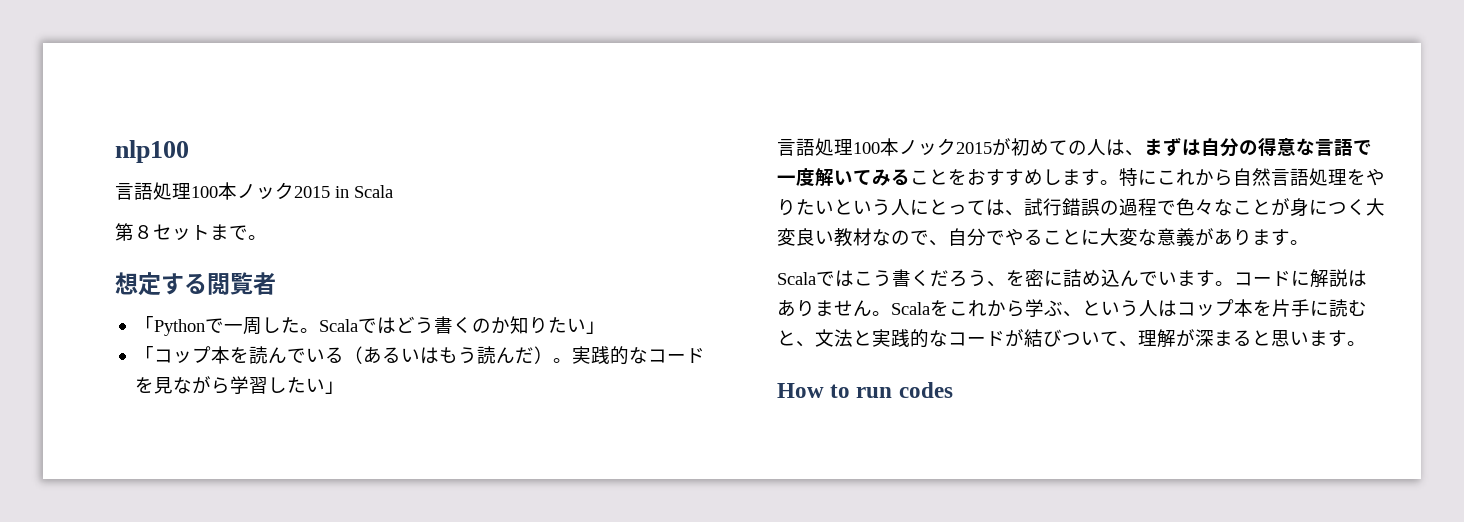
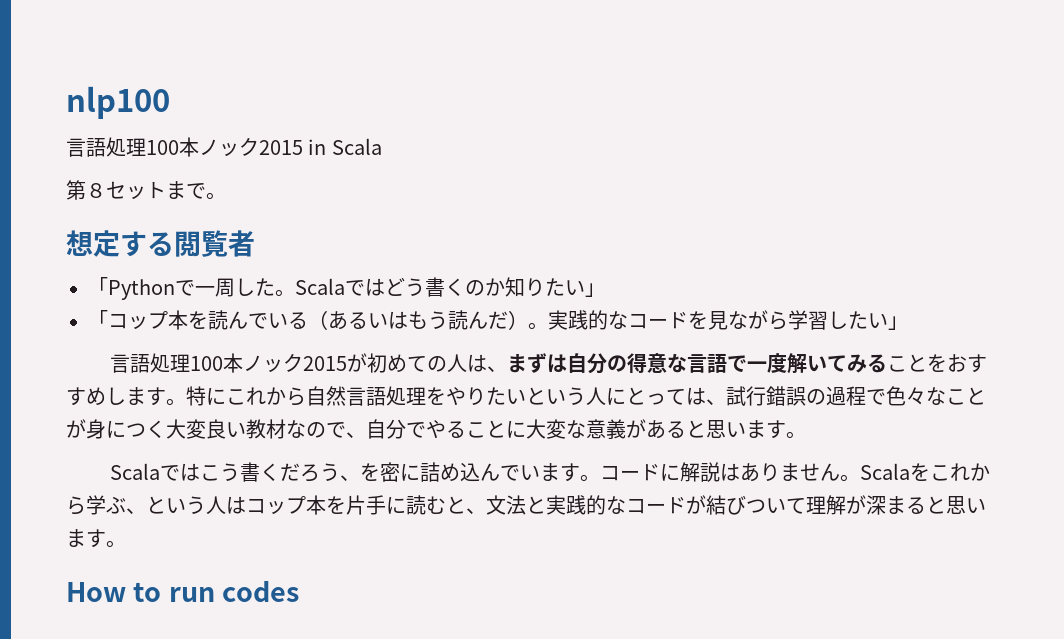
- 特にこれから自然言語処理をやりたいという人にとっては、試行錯誤の過程で色々なことが身につく大変良い教材なので、自分でやることに大変な意義があります。
+ 特にこれから自然言語処理をやりたいという人にとっては、試行錯誤の過程で色々なことが身につく大変良い教材なので、自分でやることに大変な意義があると思います。
- Scalaをこれから学ぶ、という人はコップ本を片手に読むと、文法と実践的なコードが結びついて、理解が深まると思います。
+ Scalaをこれから学ぶ、という人はコップ本を片手に読むと、文法と実践的なコードが結びついて理解が深まると思います。

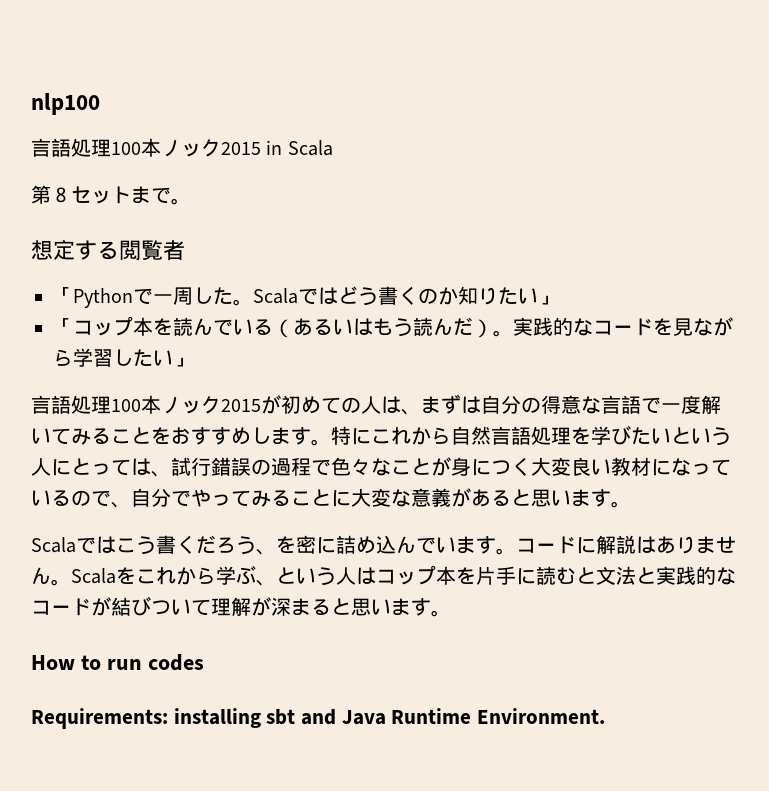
- 特にこれから自然言語処理をやりたいという人にとっては、試行錯誤の過程で色々なことが身につく大変良い教材なので、自分でやることに大変な意義があると思います。
+ 特にこれから自然言語処理を学びたいという人にとっては、試行錯誤の過程で色々なことが身につく大変良い教材になっているので、自分でやってみることに大変な意義があると思います。
- Scalaをこれから学ぶ、という人はコップ本を片手に読むと、文法と実践的なコードが結びついて理解が深まると思います。
+ Scalaをこれから学ぶ、という人はコップ本を片手に読むと文法と実践的なコードが結びついて理解が深まると思います。
+ Requirements: installing sbt and Java Runtime Environment.

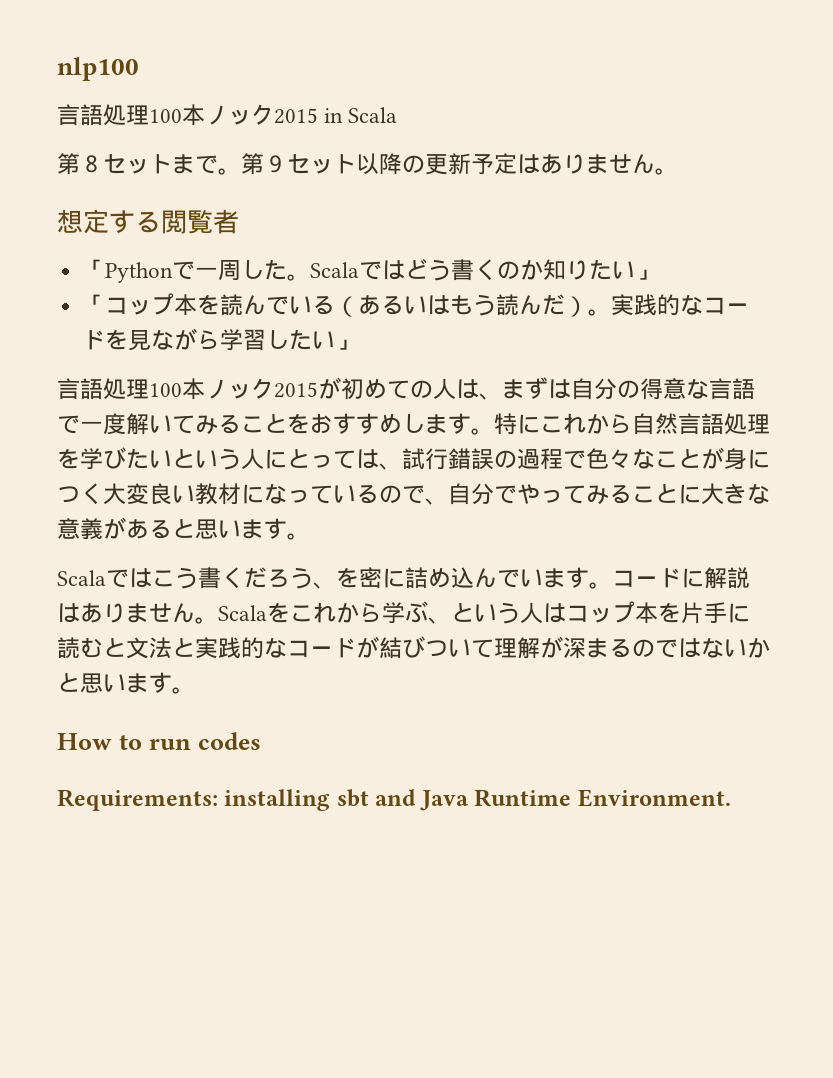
+ 第９セット以降の更新予定はありません。
- 特にこれから自然言語処理を学びたいという人にとっては、試行錯誤の過程で色々なことが身につく大変良い教材になっているので、自分でやってみることに大変な意義があると思います。
+ 特にこれから自然言語処理を学びたいという人にとっては、試行錯誤の過程で色々なことが身につく大変良い教材になっているので、自分でやってみることに大きな意義があると思います。
- Scalaをこれから学ぶ、という人はコップ本を片手に読むと文法と実践的なコードが結びついて理解が深まると思います。
+ Scalaをこれから学ぶ、という人はコップ本を片手に読むと文法と実践的なコードが結びついて理解が深まるのではないかと思います。

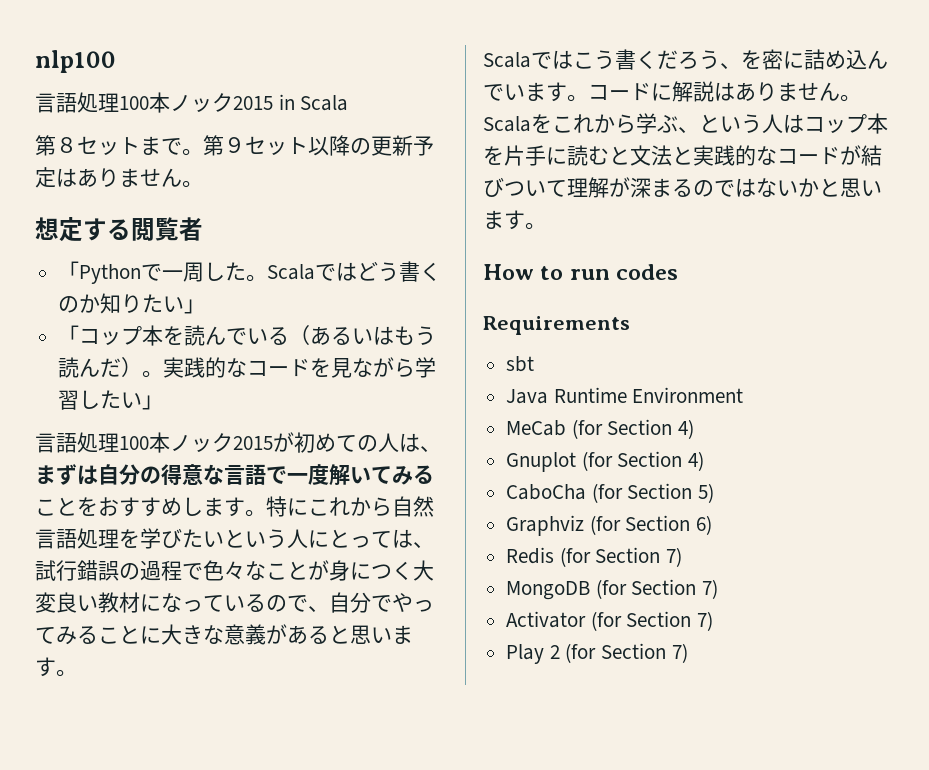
- Requirements: installing sbt and Java Runtime Environment.
+ Requirements
+ sbt
+ Java Runtime Environment
+ MeCab (for Section 4)
+ Gnuplot (for Section 4)
+ CaboCha (for Section 5)
+ Graphviz (for Section 6)
+ Redis (for Section 7)
+ MongoDB (for Section 7)
+ Activator (for Section 7)
+ Play 2 (for Section 7)

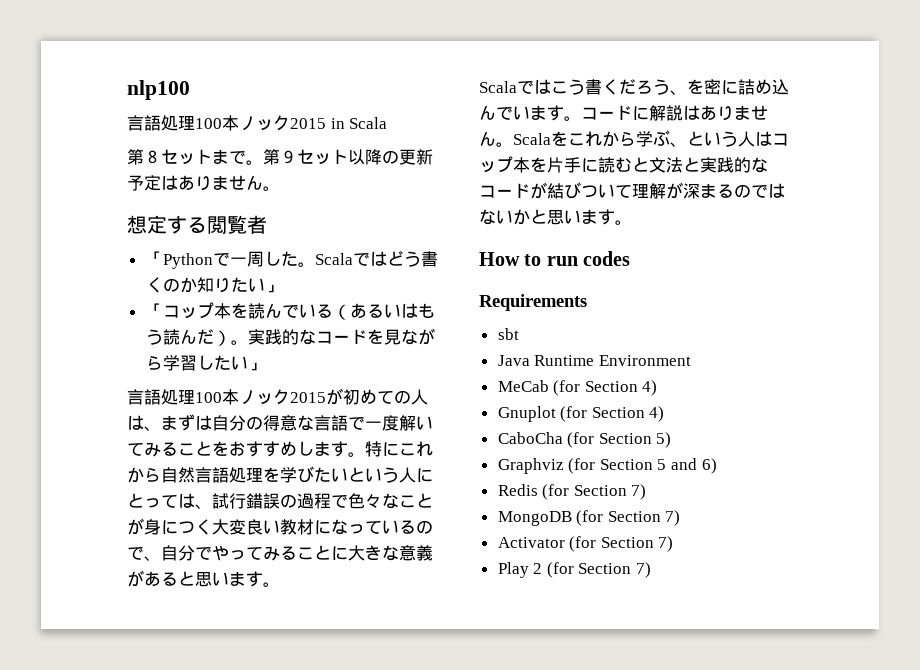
- Graphviz (for Section 6)
+ Graphviz (for Section 5 and 6)

